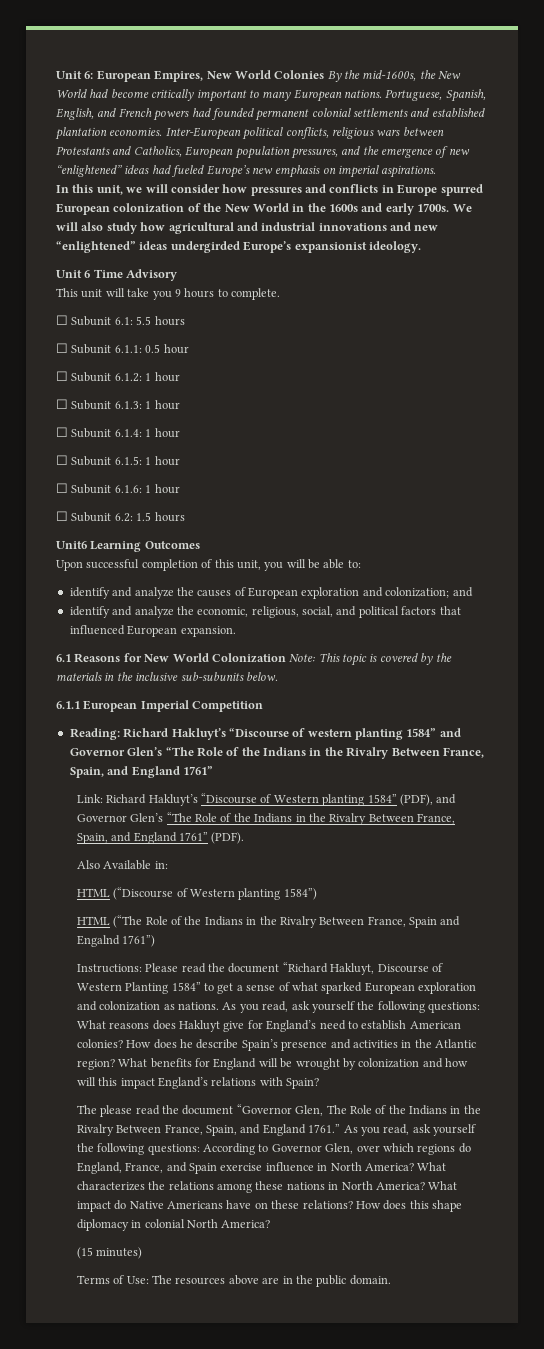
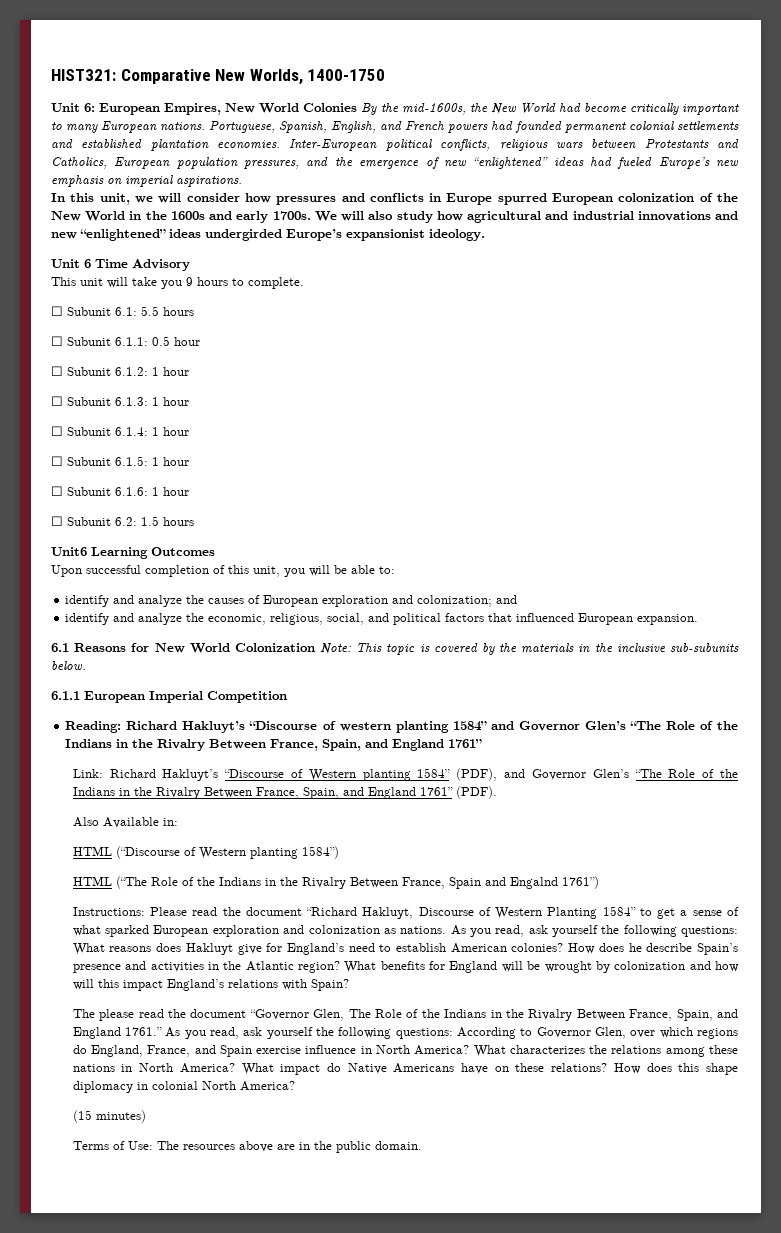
+ HIST321: Comparative New Worlds, 1400-1750

